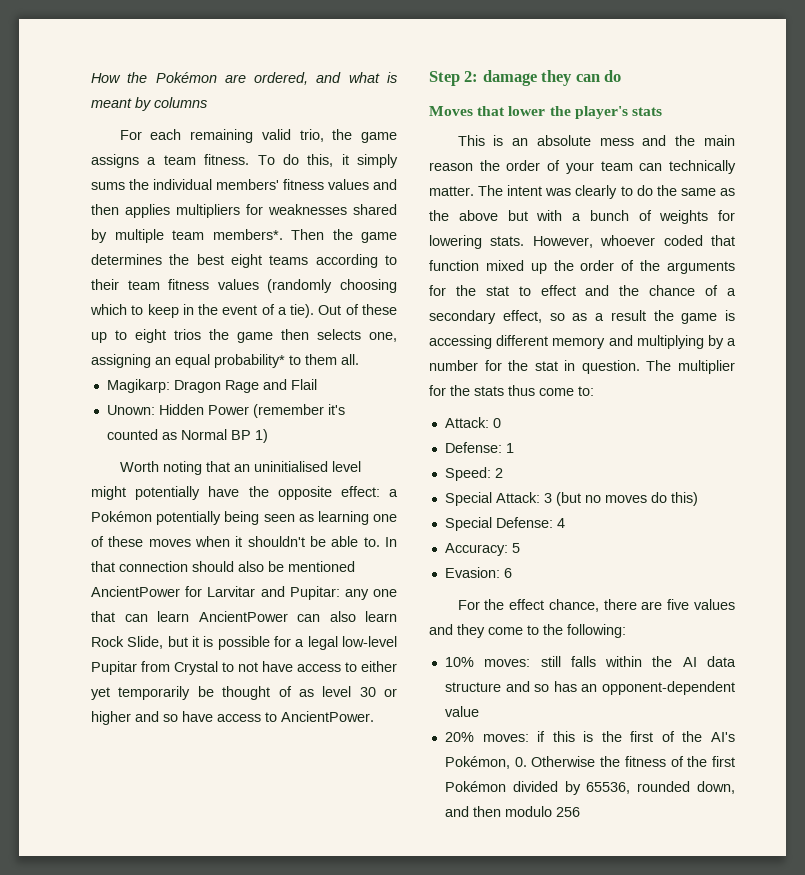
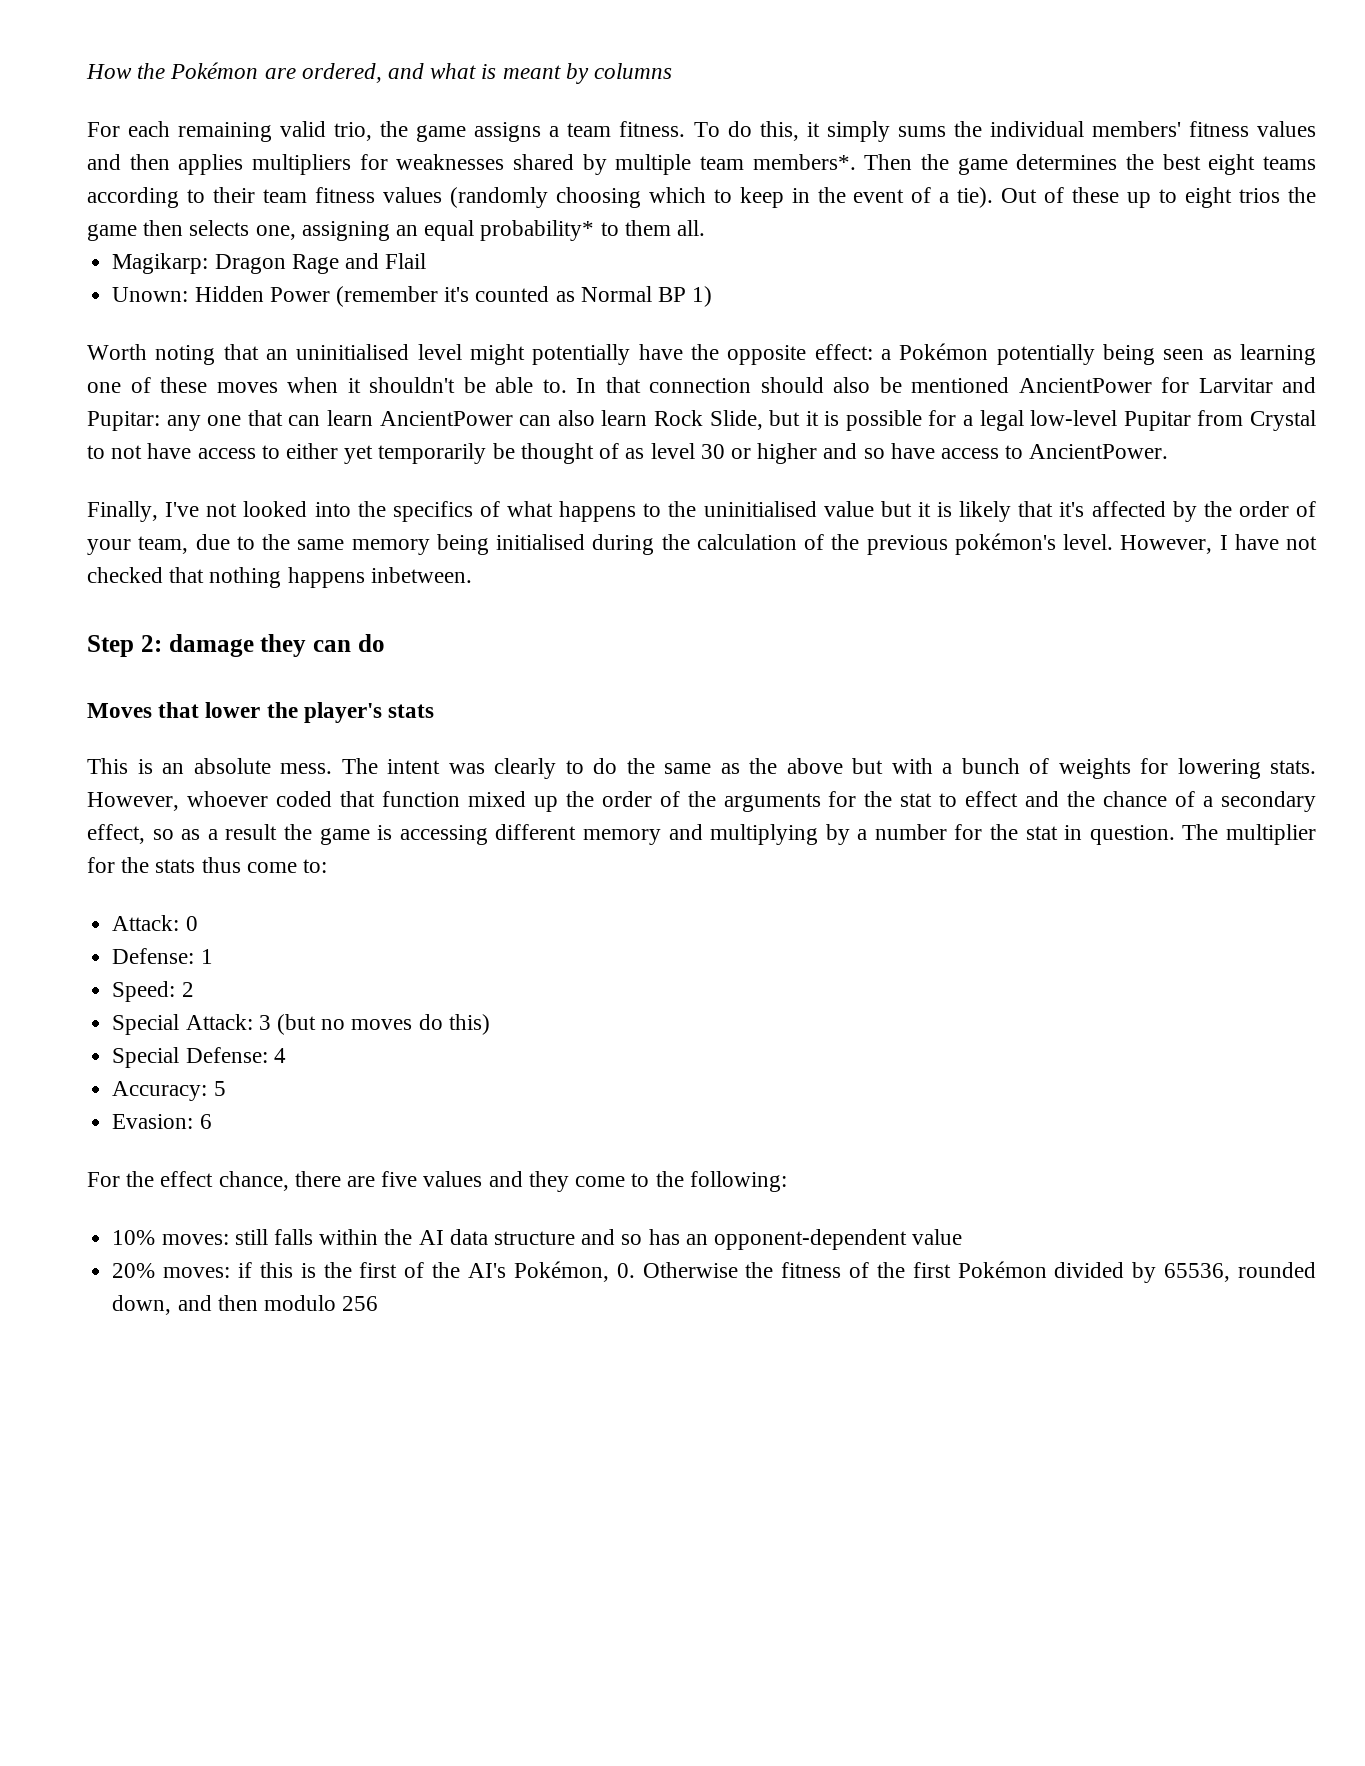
+ Finally, I've not looked into the specifics of what happens to the uninitialised value but it is likely that it's affected by the order of your team, due to the same memory being initialised during the calculation of the previous pokémon's level. However, I have not checked that nothing happens inbetween.
- This is an absolute mess and the main reason the order of your team can technically matter.
+ This is an absolute mess.

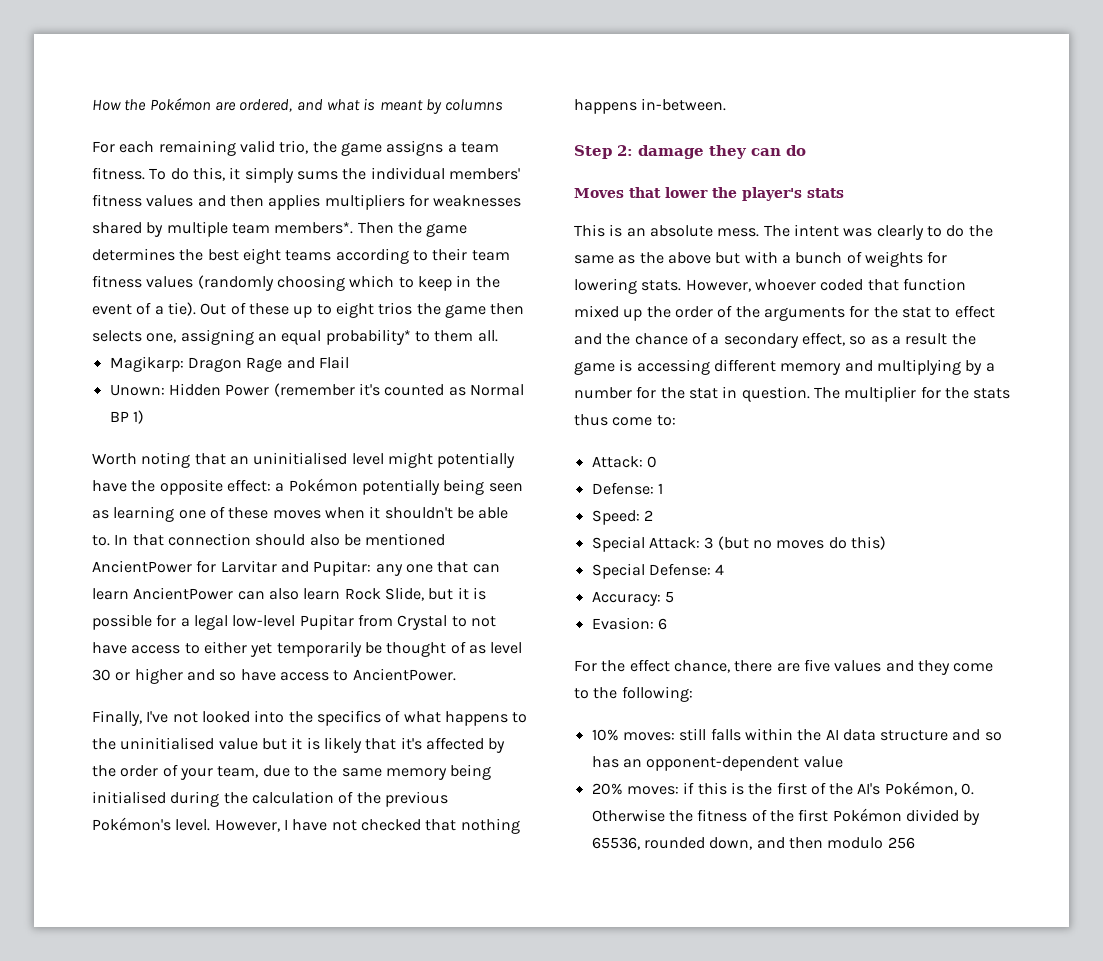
- Finally, I've not looked into the specifics of what happens to the uninitialised value but it is likely that it's affected by the order of your team, due to the same memory being initialised during the calculation of the previous pokémon's level.
+ Finally, I've not looked into the specifics of what happens to the uninitialised value but it is likely that it's affected by the order of your team, due to the same memory being initialised during the calculation of the previous Pokémon's level.
- However, I have not checked that nothing happens inbetween.
+ However, I have not checked that nothing happens in-between.

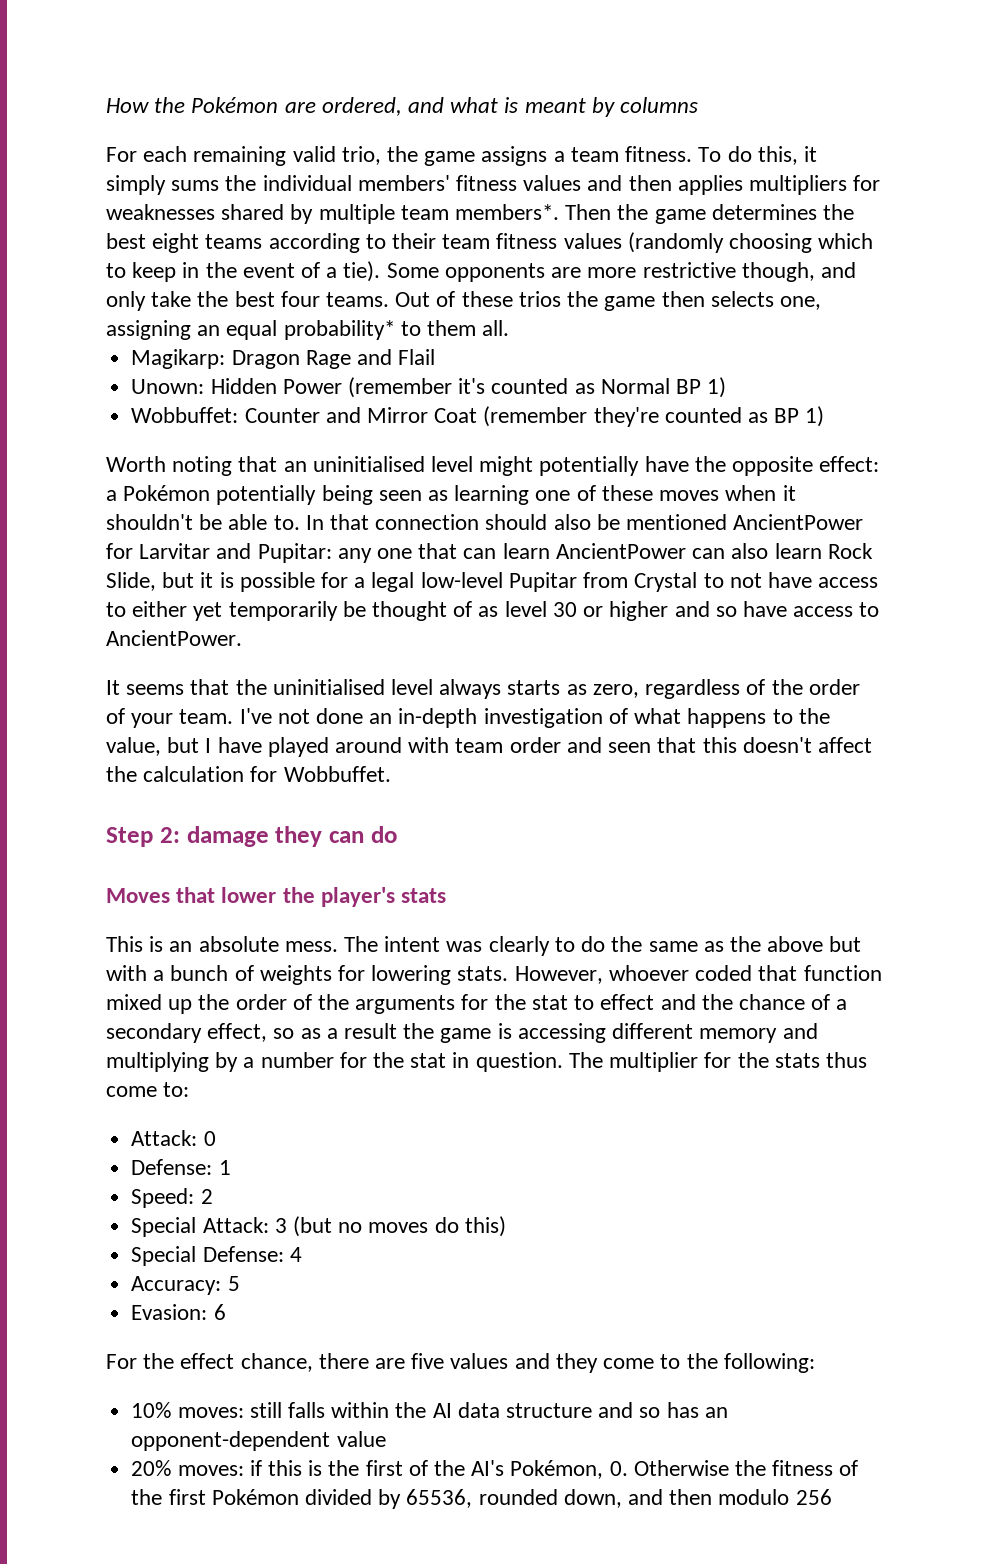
- Out of these up to eight trios the game then selects one, assigning an equal probability* to them all.
+ Some opponents are more restrictive though, and only take the best four teams. Out of these trios the game then selects one, assigning an equal probability* to them all.
+ Wobbuffet: Counter and Mirror Coat (remember they're counted as BP 1)
- Finally, I've not looked into the specifics of what happens to the uninitialised value but it is likely that it's affected by the order of your team, due to the same memory being initialised during the calculation of the previous Pokémon's level. However, I have not checked that nothing happens in-between.
+ It seems that the uninitialised level always starts as zero, regardless of the order of your team. I've not done an in-depth investigation of what happens to the value, but I have played around with team order and seen that this doesn't affect the calculation for Wobbuffet.

